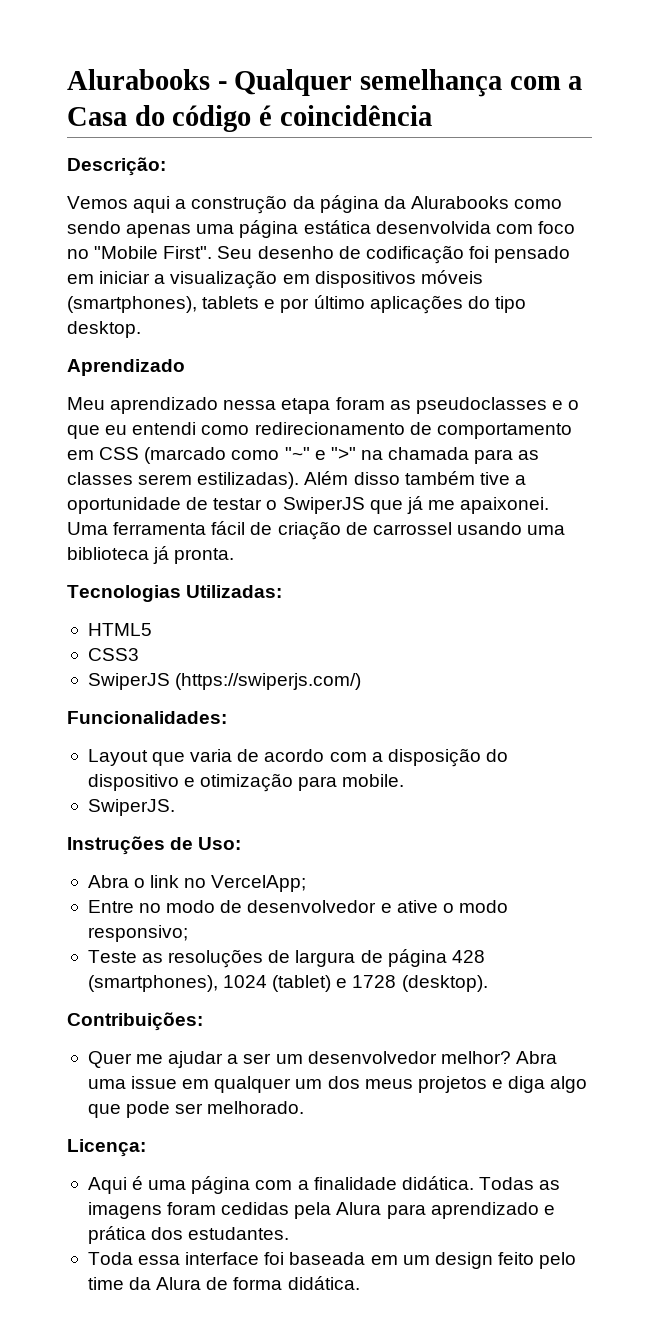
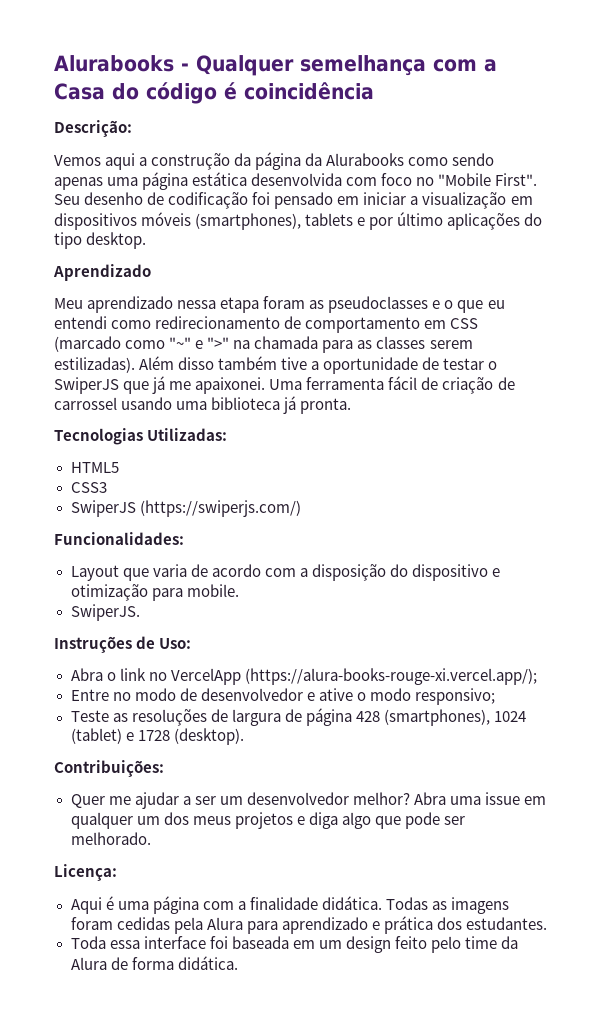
- Abra o link no VercelApp;
+ Abra o link no VercelApp (https://alura-books-rouge-xi.vercel.app/);

